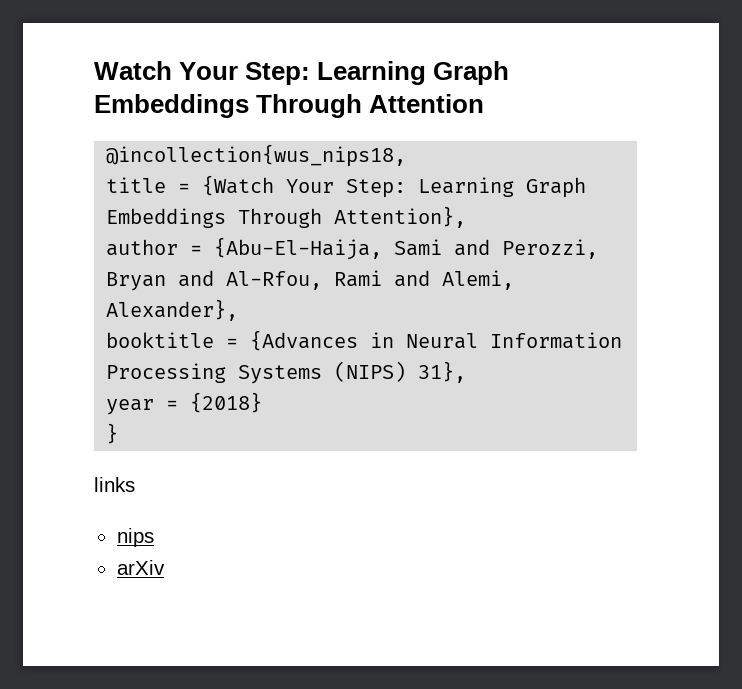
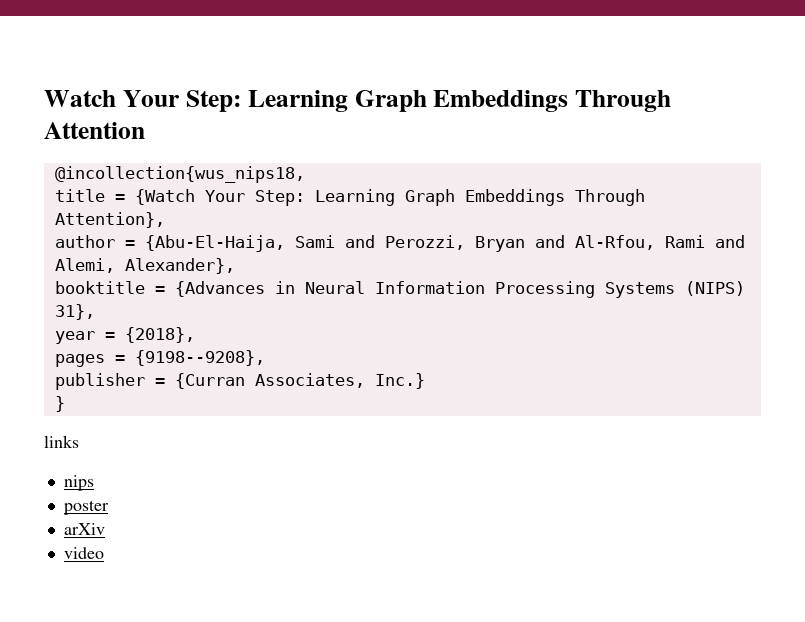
- year = {2018}
+ year = {2018},
+ pages = {9198--9208},
+ publisher = {Curran Associates, Inc.}
+ poster
+ video

